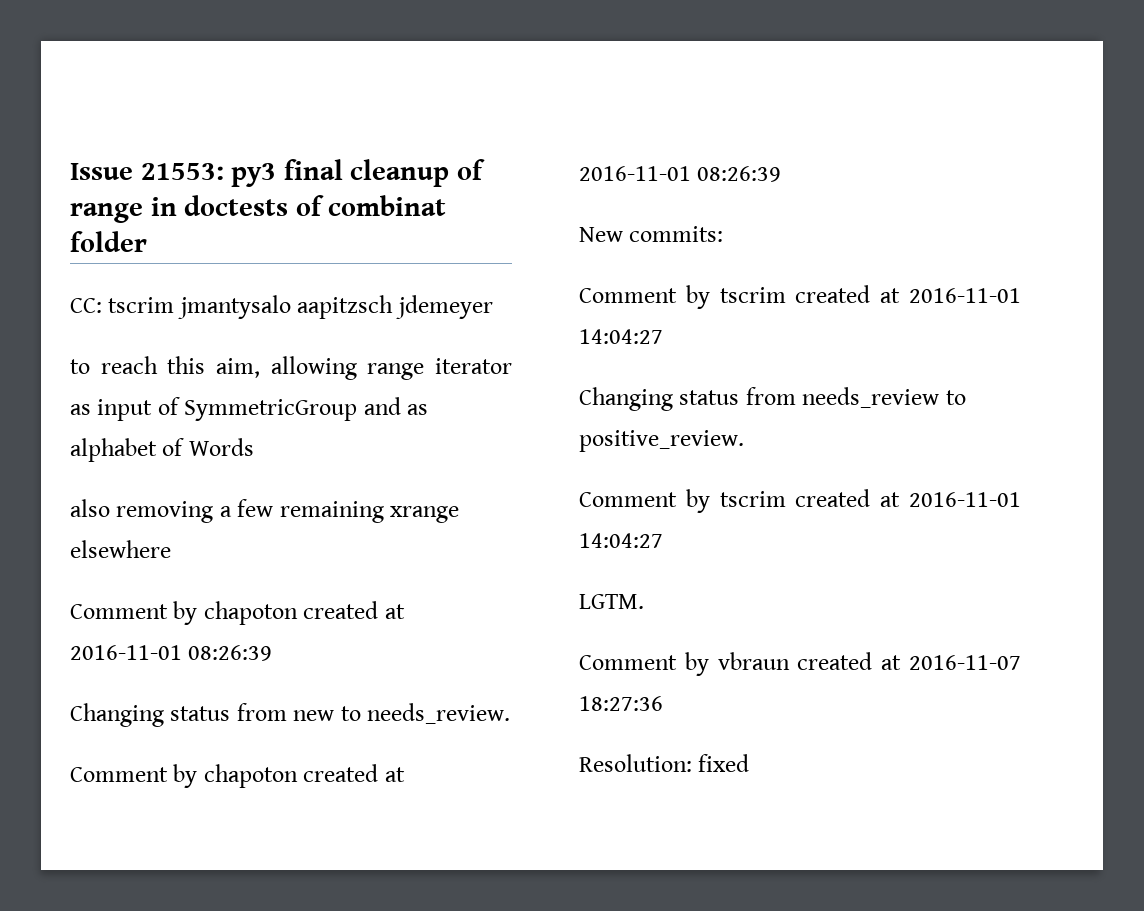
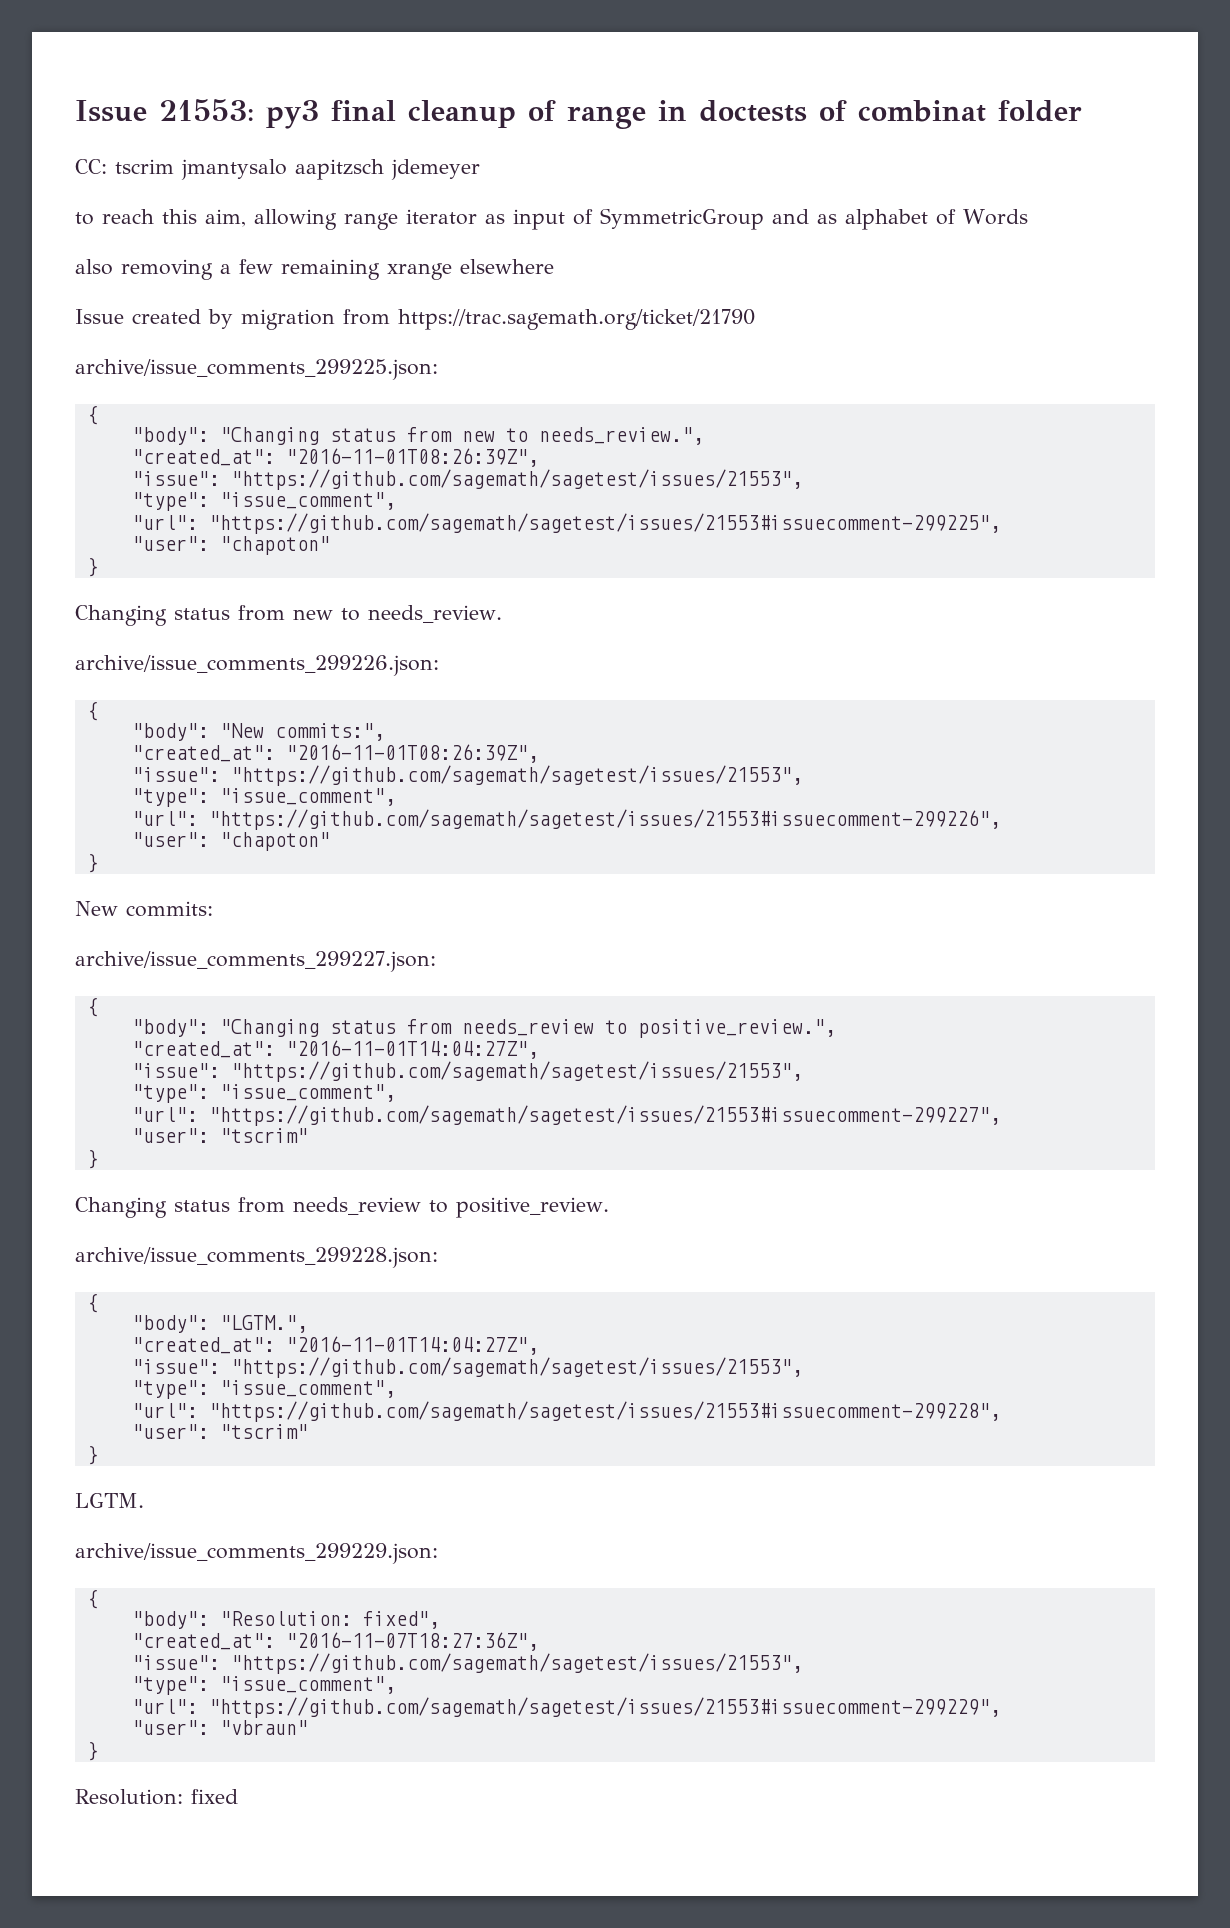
  also removing a few remaining xrange elsewhere
- Comment by chapoton created at 2016-11-01 08:26:39
+ Issue created by migration from https://trac.sagemath.org/ticket/21790
+ archive/issue_comments_299225.json:
+ {
+ "body": "Changing status from new to needs_review.",
+ "created_at": "2016-11-01T08:26:39Z",
+ "issue": "https://github.com/sagemath/sagetest/issues/21553",
+ "type": "issue_comment",
+ "url": "https://github.com/sagemath/sagetest/issues/21553#issuecomment-299225",
+ "user": "chapoton"
+ }
  Changing status from new to needs_review.
- Comment by chapoton created at 2016-11-01 08:26:39
+ archive/issue_comments_299226.json:
+ {
+ "body": "New commits:",
+ "created_at": "2016-11-01T08:26:39Z",
+ "issue": "https://github.com/sagemath/sagetest/issues/21553",
+ "type": "issue_comment",
+ "url": "https://github.com/sagemath/sagetest/issues/21553#issuecomment-299226",
+ "user": "chapoton"
+ }
  New commits:
- Comment by tscrim created at 2016-11-01 14:04:27
+ archive/issue_comments_299227.json:
+ {
+ "body": "Changing status from needs_review to positive_review.",
+ "created_at": "2016-11-01T14:04:27Z",
+ "issue": "https://github.com/sagemath/sagetest/issues/21553",
+ "type": "issue_comment",
+ "url": "https://github.com/sagemath/sagetest/issues/21553#issuecomment-299227",
+ "user": "tscrim"
+ }
  Changing status from needs_review to positive_review.
- Comment by tscrim created at 2016-11-01 14:04:27
+ archive/issue_comments_299228.json:
+ {
+ "body": "LGTM.",
+ "created_at": "2016-11-01T14:04:27Z",
+ "issue": "https://github.com/sagemath/sagetest/issues/21553",
+ "type": "issue_comment",
+ "url": "https://github.com/sagemath/sagetest/issues/21553#issuecomment-299228",
+ "user": "tscrim"
+ }
  LGTM.
- Comment by vbraun created at 2016-11-07 18:27:36
+ archive/issue_comments_299229.json:
+ {
+ "body": "Resolution: fixed",
+ "created_at": "2016-11-07T18:27:36Z",
+ "issue": "https://github.com/sagemath/sagetest/issues/21553",
+ "type": "issue_comment",
+ "url": "https://github.com/sagemath/sagetest/issues/21553#issuecomment-299229",
+ "user": "vbraun"
+ }

